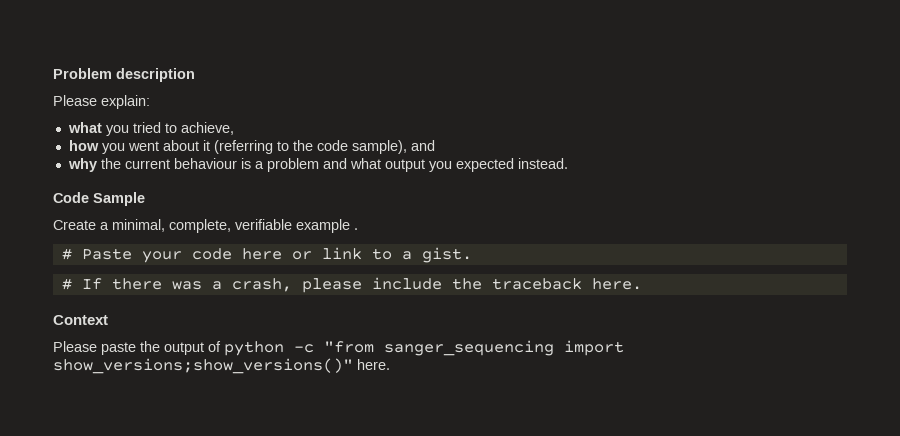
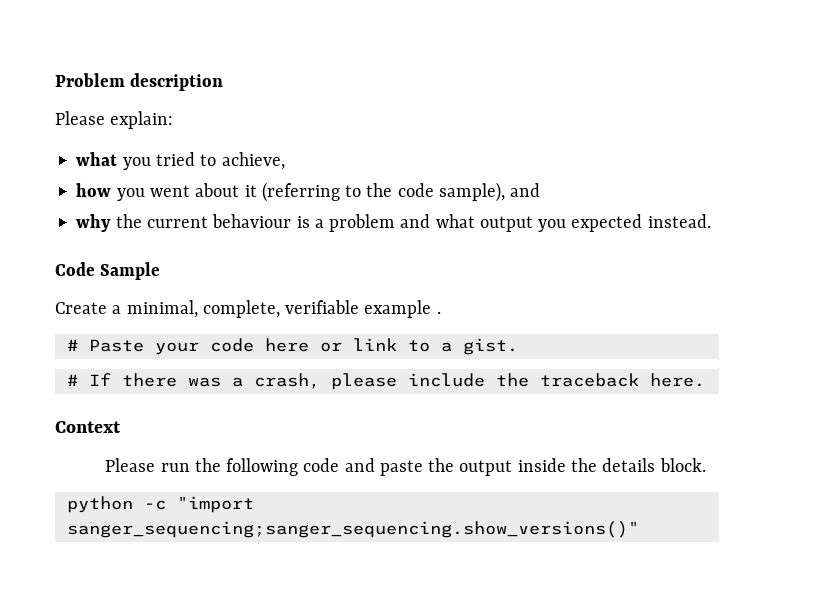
- Please paste the output of python -c "from sanger_sequencing import show_versions;show_versions()" here.
+ Please run the following code and paste the output inside the details block.
+ python -c "import sanger_sequencing;sanger_sequencing.show_versions()"

